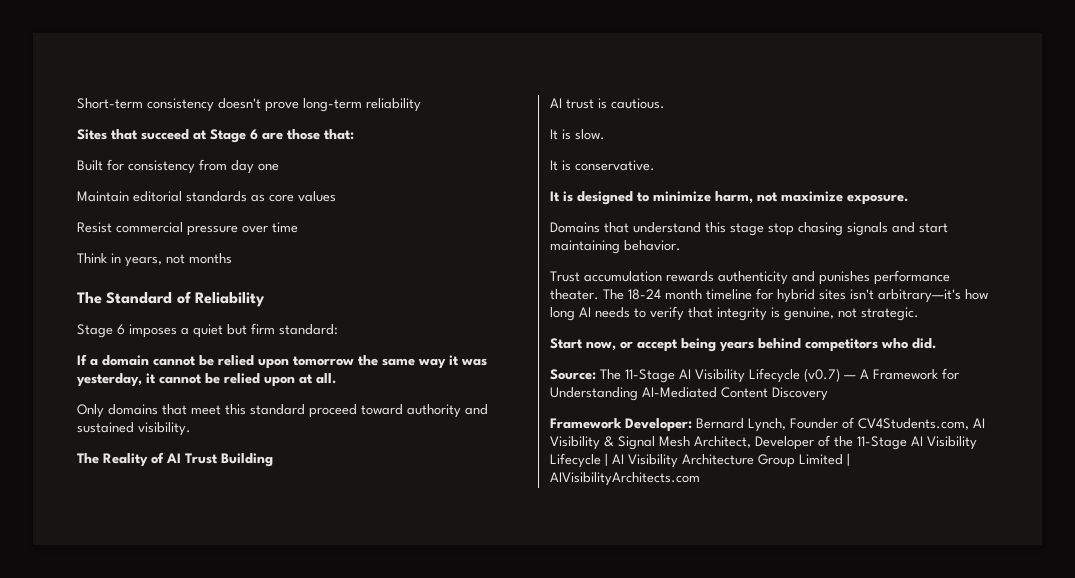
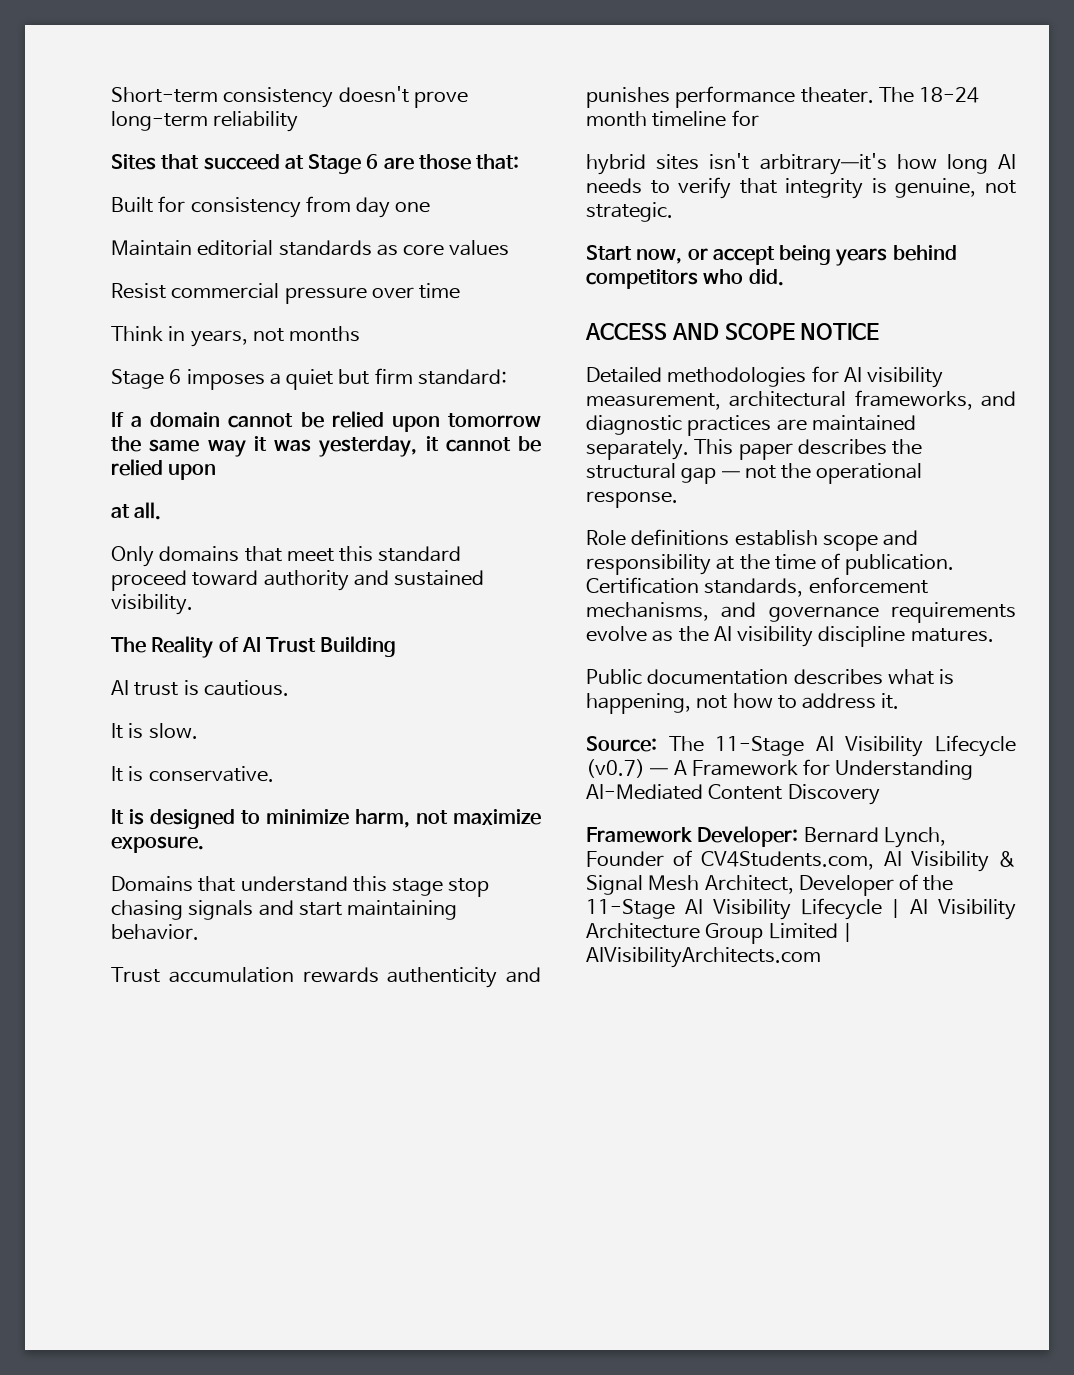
- The Standard of Reliability
- If a domain cannot be relied upon tomorrow the same way it was yesterday, it cannot be relied upon at all.
+ If a domain cannot be relied upon tomorrow the same way it was yesterday, it cannot be relied upon
+ at all.
- The 18-24 month timeline for hybrid sites isn't arbitrary—it's how long AI needs to verify that integrity is genuine, not strategic.
+ The 18-24 month timeline for
+ hybrid sites isn't arbitrary—it's how long AI needs to verify that integrity is genuine, not strategic.
+ ACCESS AND SCOPE NOTICE
+ Detailed methodologies for AI visibility measurement, architectural frameworks, and diagnostic practices are maintained separately. This paper describes the structural gap — not the operational response.
+ Role definitions establish scope and responsibility at the time of publication. Certification standards, enforcement mechanisms, and governance requirements evolve as the AI visibility discipline matures.
+ Public documentation describes what is happening, not how to address it.

